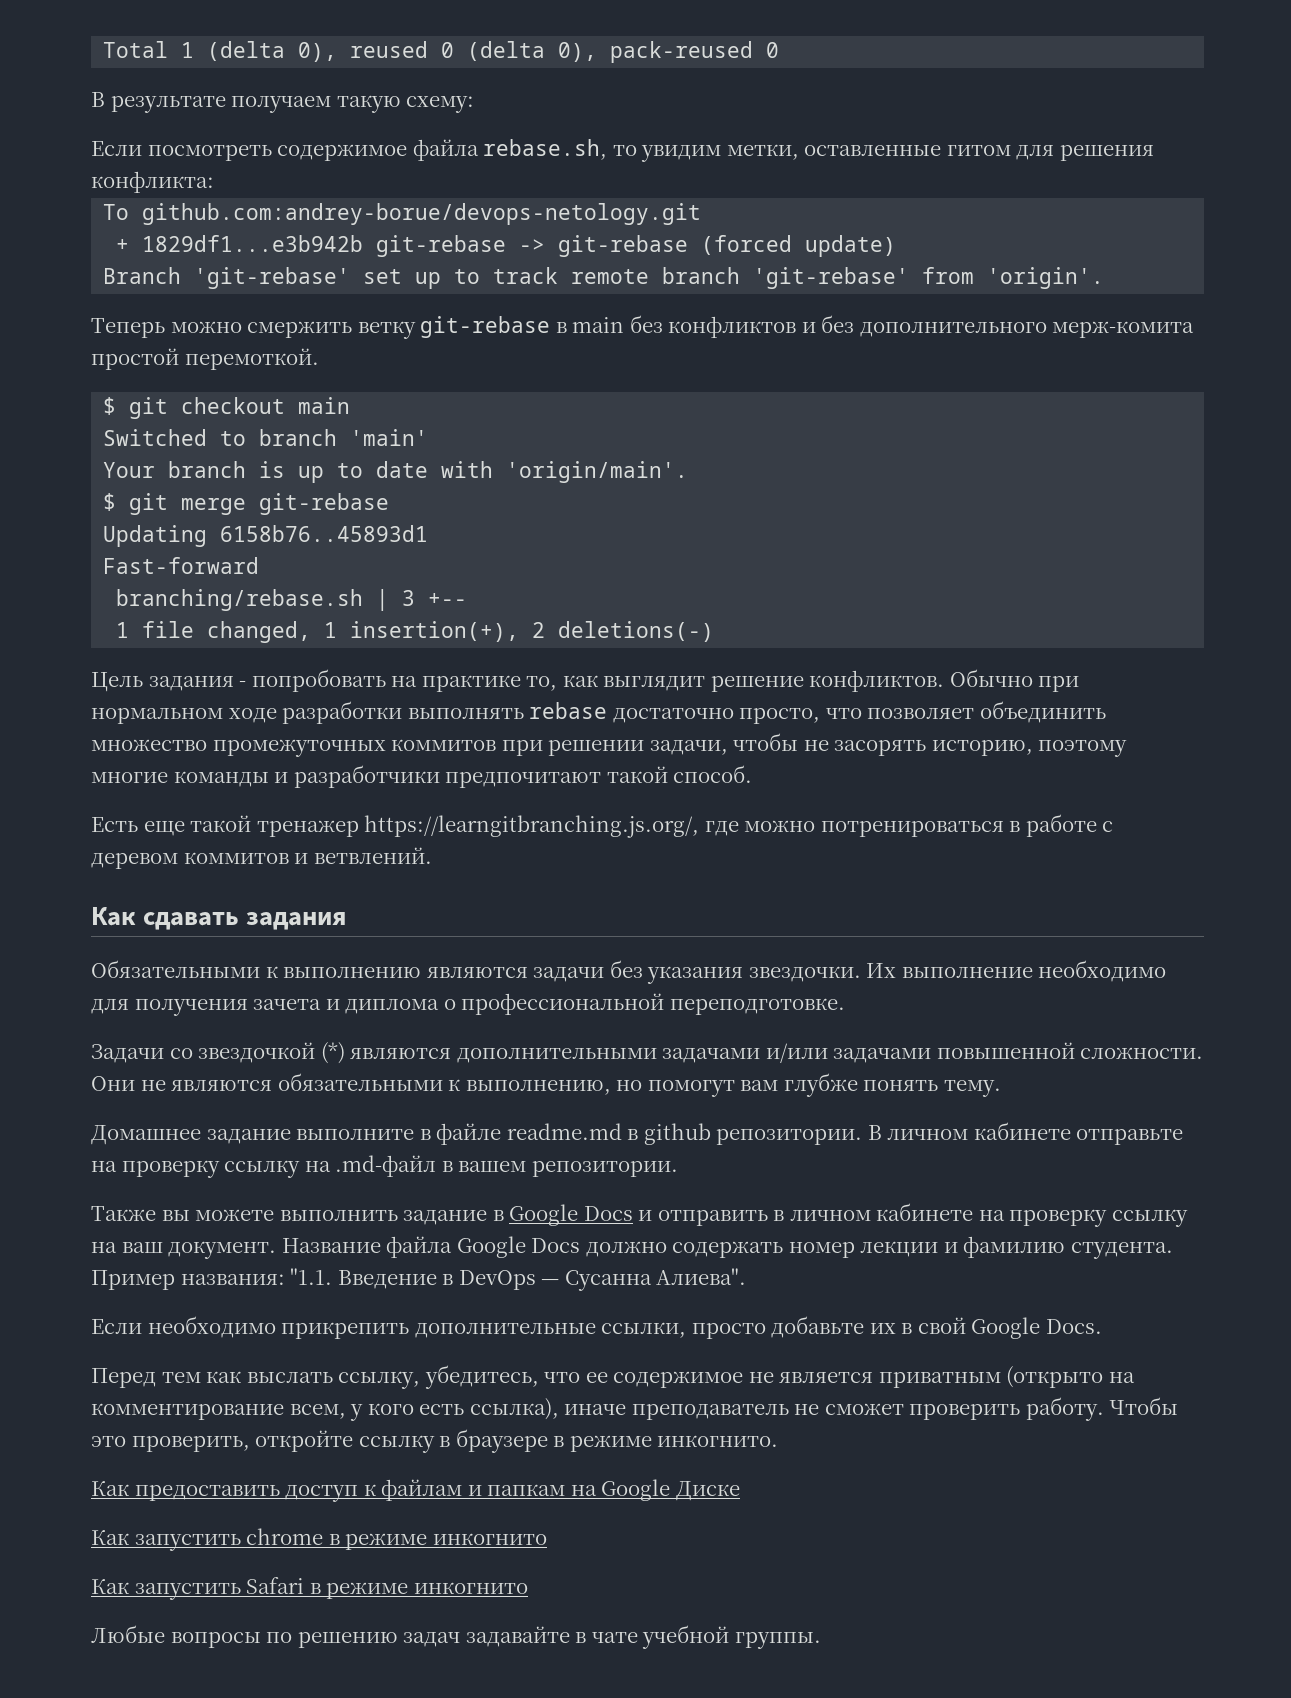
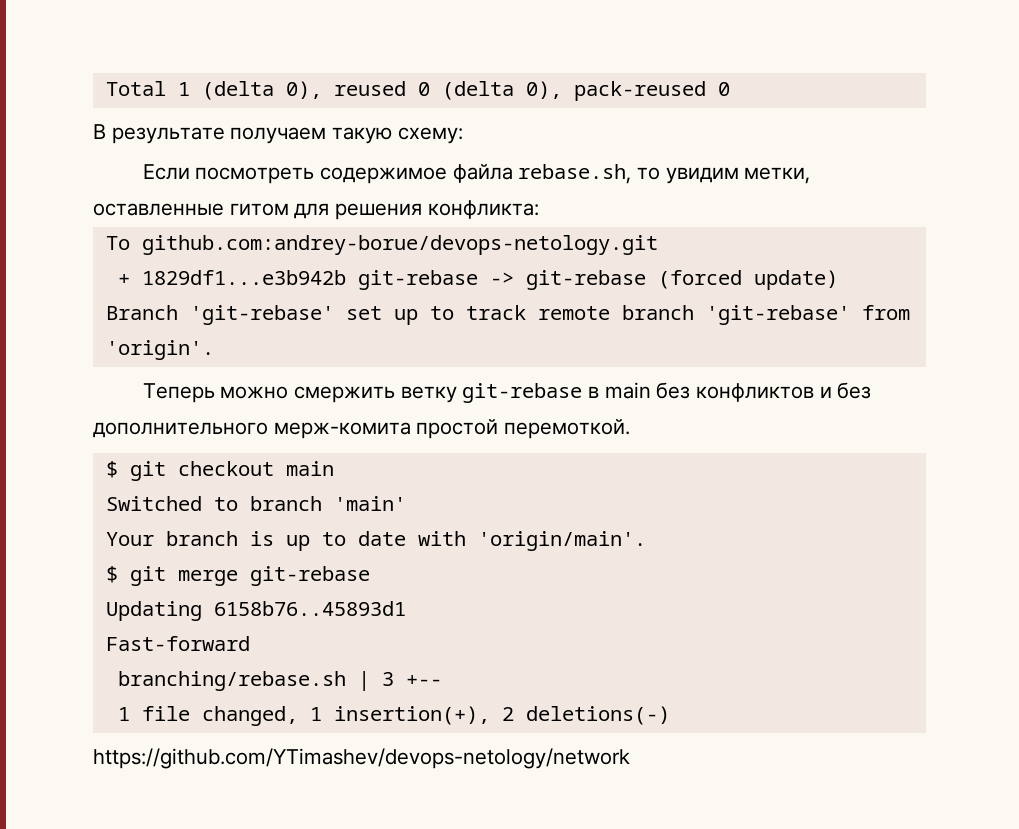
- Цель задания - попробовать на практике то, как выглядит решение конфликтов. Обычно при нормальном ходе разработки выполнять rebase достаточно просто, что позволяет объединить множество промежуточных коммитов при решении задачи, чтобы не засорять историю, поэтому многие команды и разработчики предпочитают такой способ.
- Есть еще такой тренажер https://learngitbranching.js.org/, где можно потренироваться в работе с деревом коммитов и ветвлений.
- Как сдавать задания
- Обязательными к выполнению являются задачи без указания звездочки. Их выполнение необходимо для получения зачета и диплома о профессиональной переподготовке.
- Задачи со звездочкой (*) являются дополнительными задачами и/или задачами повышенной сложности. Они не являются обязательными к выполнению, но помогут вам глубже понять тему.
- Домашнее задание выполните в файле readme.md в github репозитории. В личном кабинете отправьте на проверку ссылку на .md-файл в вашем репозитории.
- Также вы можете выполнить задание в Google Docs и отправить в личном кабинете на проверку ссылку на ваш документ. Название файла Google Docs должно содержать номер лекции и фамилию студента. Пример названия: "1.1. Введение в DevOps — Сусанна Алиева".
- Если необходимо прикрепить дополнительные ссылки, просто добавьте их в свой Google Docs.
- Перед тем как выслать ссылку, убедитесь, что ее содержимое не является приватным (открыто на комментирование всем, у кого есть ссылка), иначе преподаватель не сможет проверить работу. Чтобы это проверить, откройте ссылку в браузере в режиме инкогнито.
- Как предоставить доступ к файлам и папкам на Google Диске
- Как запустить chrome в режиме инкогнито
- Как запустить Safari в режиме инкогнито
- Любые вопросы по решению задач задавайте в чате учебной группы.
+ https://github.com/YTimashev/devops-netology/network

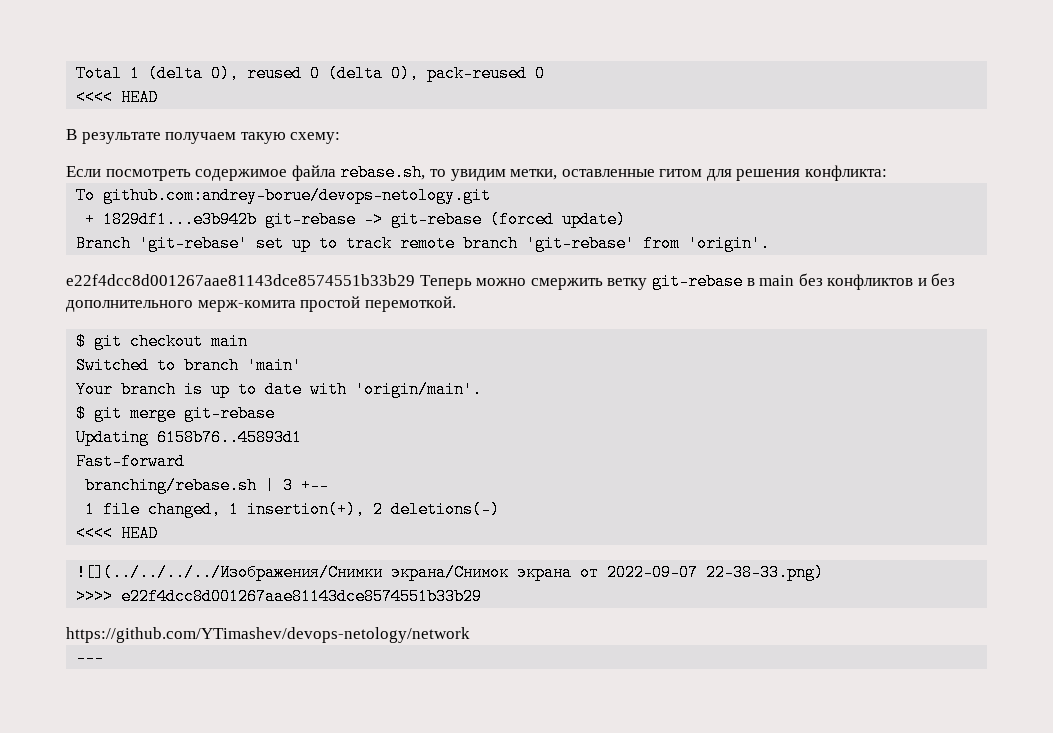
  Total 1 (delta 0), reused 0 (delta 0), pack-reused 0
+ <<<< HEAD
- Теперь можно смержить ветку git-rebase в main без конфликтов и без дополнительного мерж-комита простой перемоткой.
+ e22f4dcc8d001267aae81143dce8574551b33b29 Теперь можно смержить ветку git-rebase в main без конфликтов и без дополнительного мерж-комита простой перемоткой.
  1 file changed, 1 insertion(+), 2 deletions(-)
+ <<<< HEAD
+ ![](../../../../Изображения/Снимки экрана/Снимок экрана от 2022-09-07 22-38-33.png)
+ >>>> e22f4dcc8d001267aae81143dce8574551b33b29
+ ---

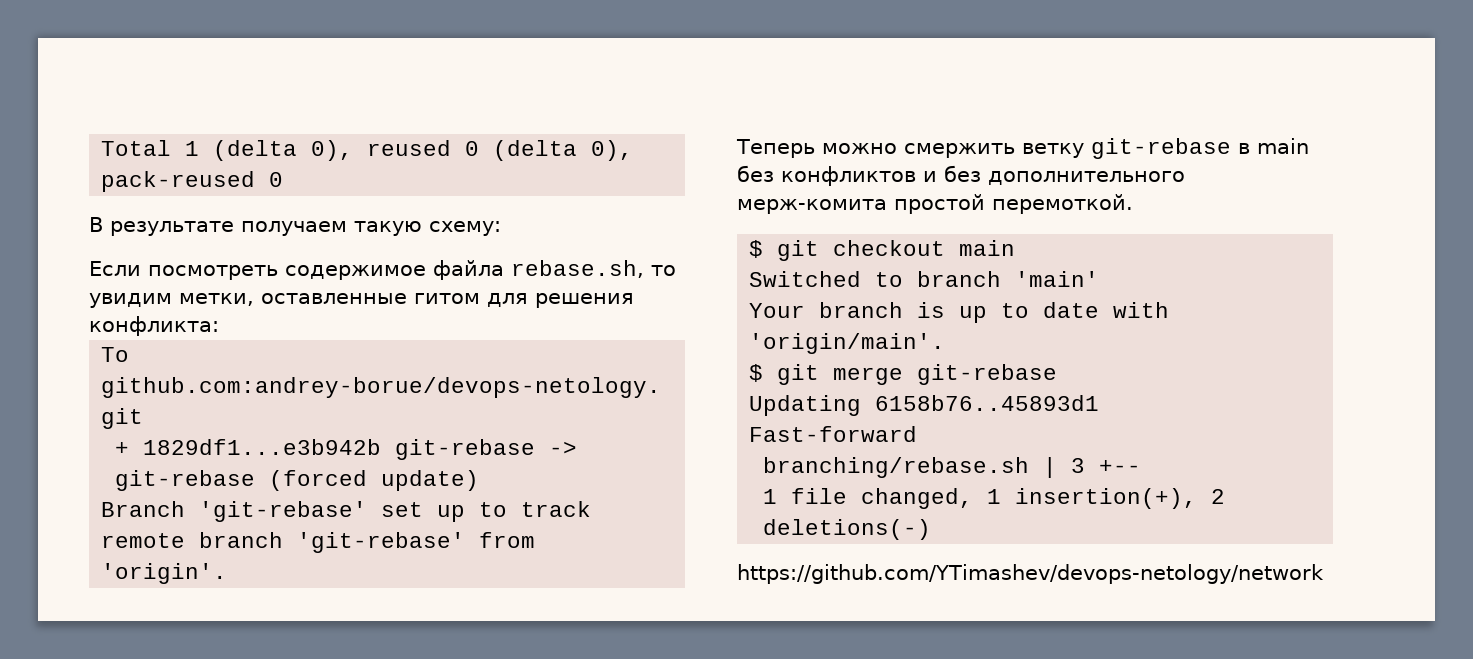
  Total 1 (delta 0), reused 0 (delta 0), pack-reused 0
- <<<< HEAD
- e22f4dcc8d001267aae81143dce8574551b33b29 Теперь можно смержить ветку git-rebase в main без конфликтов и без дополнительного мерж-комита простой перемоткой.
+ Теперь можно смержить ветку git-rebase в main без конфликтов и без дополнительного мерж-комита простой перемоткой.
  1 file changed, 1 insertion(+), 2 deletions(-)
- <<<< HEAD
- ![](../../../../Изображения/Снимки экрана/Снимок экрана от 2022-09-07 22-38-33.png)
- >>>> e22f4dcc8d001267aae81143dce8574551b33b29
- ---

